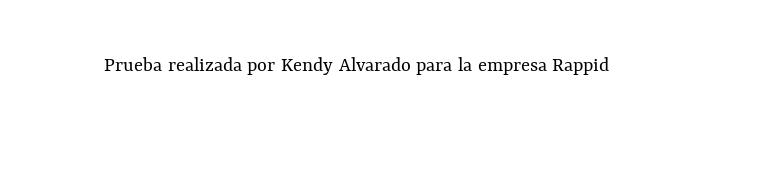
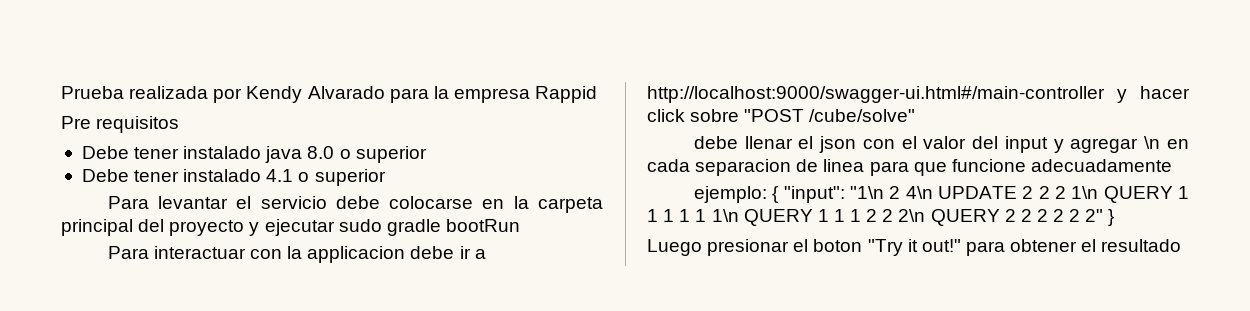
+ Pre requisitos
+ Debe tener instalado java 8.0 o superior
+ Debe tener instalado 4.1 o superior
+ Para levantar el servicio debe colocarse en la carpeta principal del proyecto y ejecutar sudo gradle bootRun
+ Para interactuar con la applicacion debe ir a http://localhost:9000/swagger-ui.html#/main-controller y hacer click sobre "POST /cube/solve"
+ debe llenar el json con el valor del input y agregar \n en cada separacion de linea para que funcione adecuadamente
+ ejemplo: { "input": "1\n 2 4\n UPDATE 2 2 2 1\n QUERY 1 1 1 1 1 1\n QUERY 1 1 1 2 2 2\n QUERY 2 2 2 2 2 2" }
+ Luego presionar el boton "Try it out!" para obtener el resultado

